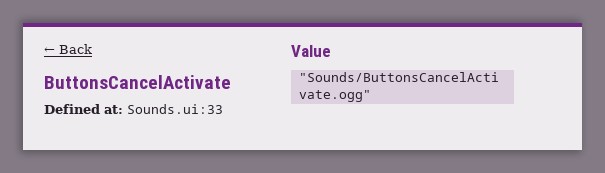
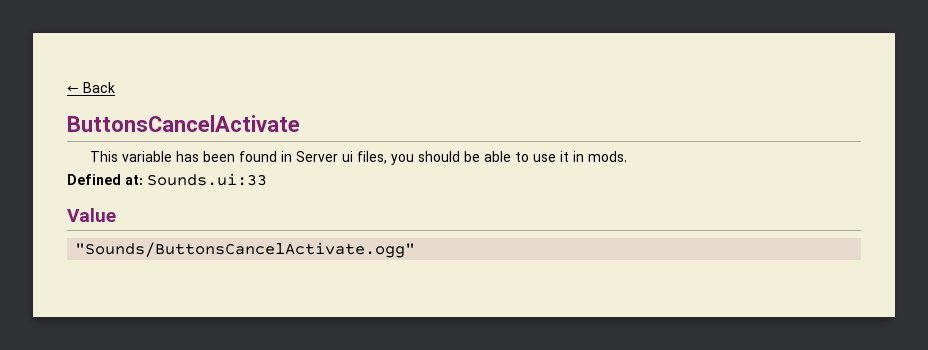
+ This variable has been found in Server ui files, you should be able to use it in mods.

